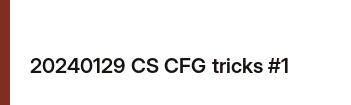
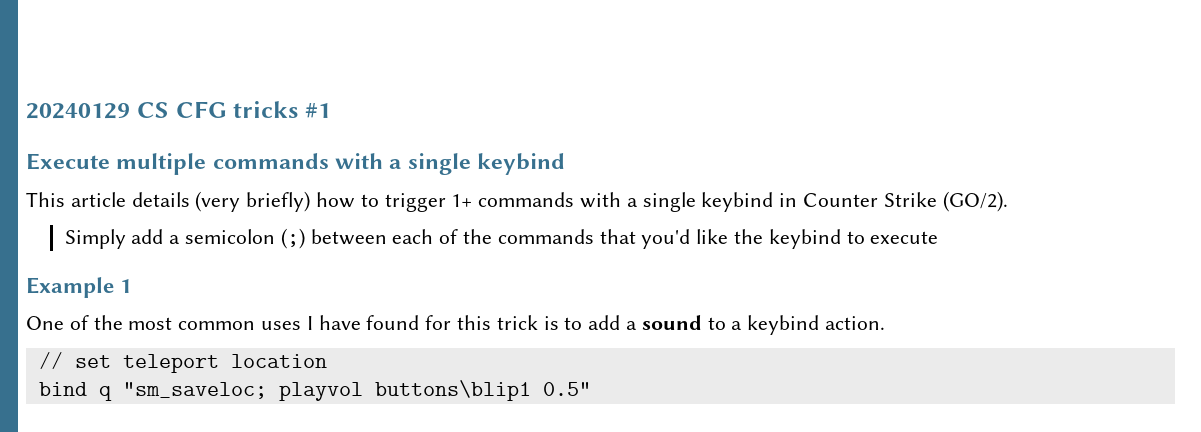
+ Execute multiple commands with a single keybind
+ This article details (very briefly) how to trigger 1+ commands with a single keybind in Counter Strike (GO/2).
+ Simply add a semicolon (;) between each of the commands that you'd like the keybind to execute
+ Example 1
+ One of the most common uses I have found for this trick is to add a sound to a keybind action.
+ // set teleport location
+ bind q "sm_saveloc; playvol buttons\blip1 0.5"

